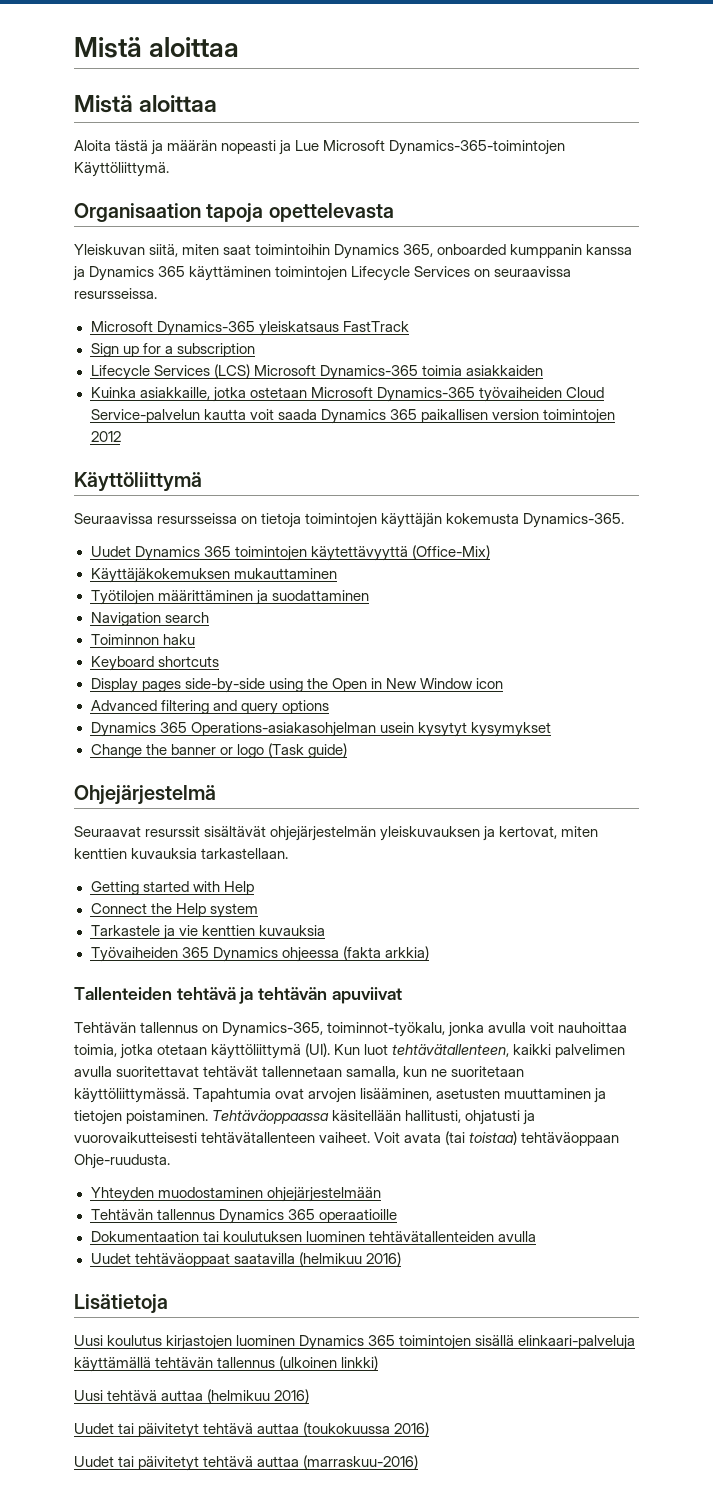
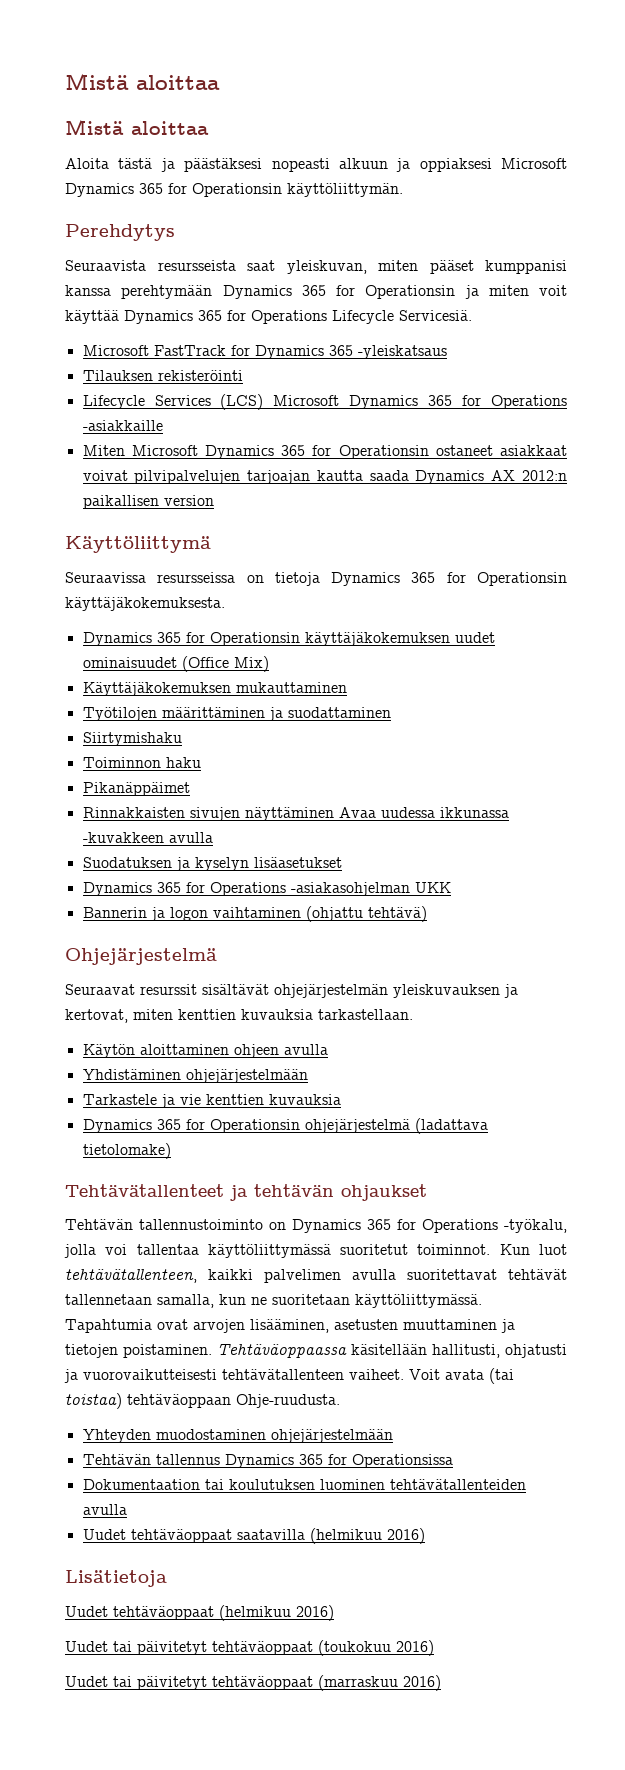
- Aloita tästä ja määrän nopeasti ja Lue Microsoft Dynamics-365-toimintojen Käyttöliittymä.
- Organisaation tapoja opettelevasta
- Yleiskuvan siitä, miten saat toimintoihin Dynamics 365, onboarded kumppanin kanssa ja Dynamics 365 käyttäminen toimintojen Lifecycle Services on seuraavissa resursseissa.
- Microsoft Dynamics-365 yleiskatsaus FastTrack
- Sign up for a subscription
- Lifecycle Services (LCS) Microsoft Dynamics-365 toimia asiakkaiden
- Kuinka asiakkaille, jotka ostetaan Microsoft Dynamics-365 työvaiheiden Cloud Service-palvelun kautta voit saada Dynamics 365 paikallisen version toimintojen 2012
+ Aloita tästä ja päästäksesi nopeasti alkuun ja oppiaksesi Microsoft Dynamics 365 for Operationsin käyttöliittymän.
+ Perehdytys
+ Seuraavista resursseista saat yleiskuvan, miten pääset kumppanisi kanssa perehtymään Dynamics 365 for Operationsin ja miten voit käyttää Dynamics 365 for Operations Lifecycle Servicesiä.
+ Microsoft FastTrack for Dynamics 365 -yleiskatsaus
+ Tilauksen rekisteröinti
+ Lifecycle Services (LCS) Microsoft Dynamics 365 for Operations -asiakkaille
+ Miten Microsoft Dynamics 365 for Operationsin ostaneet asiakkaat voivat pilvipalvelujen tarjoajan kautta saada Dynamics AX 2012:n paikallisen version
- Seuraavissa resursseissa on tietoja toimintojen käyttäjän kokemusta Dynamics-365.
- Uudet Dynamics 365 toimintojen käytettävyyttä (Office-Mix)
+ Seuraavissa resursseissa on tietoja Dynamics 365 for Operationsin käyttäjäkokemuksesta.
+ Dynamics 365 for Operationsin käyttäjäkokemuksen uudet ominaisuudet (Office Mix)
- Navigation search
+ Siirtymishaku
- Keyboard shortcuts
- Display pages side-by-side using the Open in New Window icon
- Advanced filtering and query options
- Dynamics 365 Operations-asiakasohjelman usein kysytyt kysymykset
- Change the banner or logo (Task guide)
+ Pikanäppäimet
+ Rinnakkaisten sivujen näyttäminen Avaa uudessa ikkunassa -kuvakkeen avulla
+ Suodatuksen ja kyselyn lisäasetukset
+ Dynamics 365 for Operations -asiakasohjelman UKK
+ Bannerin ja logon vaihtaminen (ohjattu tehtävä)
- Getting started with Help
- Connect the Help system
+ Käytön aloittaminen ohjeen avulla
+ Yhdistäminen ohjejärjestelmään
- Työvaiheiden 365 Dynamics ohjeessa (fakta arkkia)
- Tallenteiden tehtävä ja tehtävän apuviivat
- Tehtävän tallennus on Dynamics-365, toiminnot-työkalu, jonka avulla voit nauhoittaa toimia, jotka otetaan käyttöliittymä (UI). Kun luot tehtävätallenteen, kaikki palvelimen avulla suoritettavat tehtävät tallennetaan samalla, kun ne suoritetaan käyttöliittymässä.
+ Dynamics 365 for Operationsin ohjejärjestelmä (ladattava tietolomake)
+ Tehtävätallenteet ja tehtävän ohjaukset
+ Tehtävän tallennustoiminto on Dynamics 365 for Operations -työkalu, jolla voi tallentaa käyttöliittymässä suoritetut toiminnot. Kun luot tehtävätallenteen, kaikki palvelimen avulla suoritettavat tehtävät tallennetaan samalla, kun ne suoritetaan käyttöliittymässä.
- Tehtävän tallennus Dynamics 365 operaatioille
+ Tehtävän tallennus Dynamics 365 for Operationsissa
- Uusi koulutus kirjastojen luominen Dynamics 365 toimintojen sisällä elinkaari-palveluja käyttämällä tehtävän tallennus (ulkoinen linkki)
- Uusi tehtävä auttaa (helmikuu 2016)
+ Uudet tehtäväoppaat (helmikuu 2016)
- Uudet tai päivitetyt tehtävä auttaa (toukokuussa 2016)
- Uudet tai päivitetyt tehtävä auttaa (marraskuu-2016)
+ Uudet tai päivitetyt tehtäväoppaat (toukokuu 2016)
+ Uudet tai päivitetyt tehtäväoppaat (marraskuu 2016)

